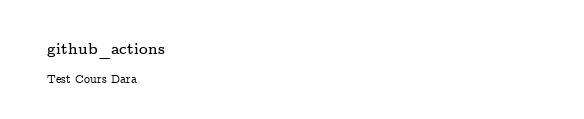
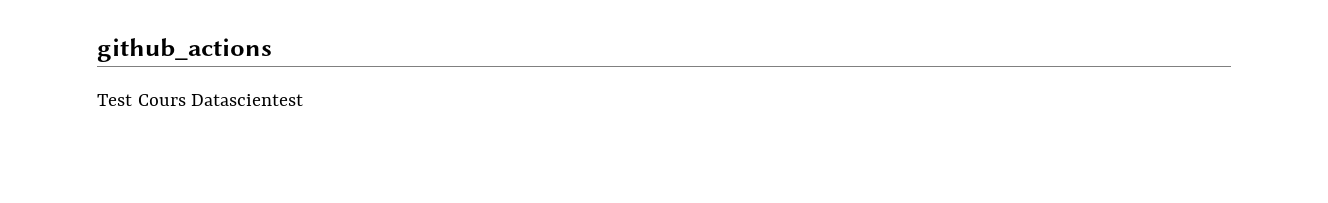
- Test Cours Dara
+ Test Cours Datascientest

